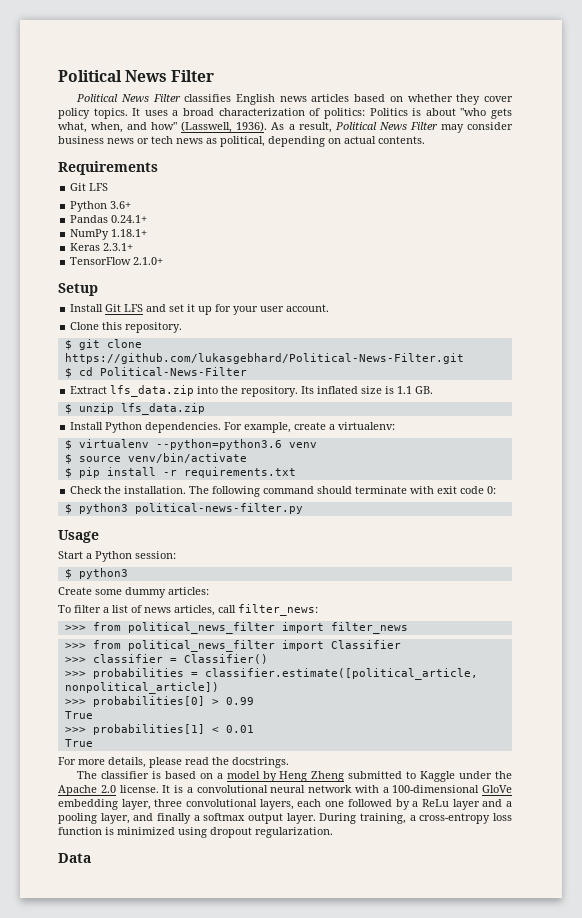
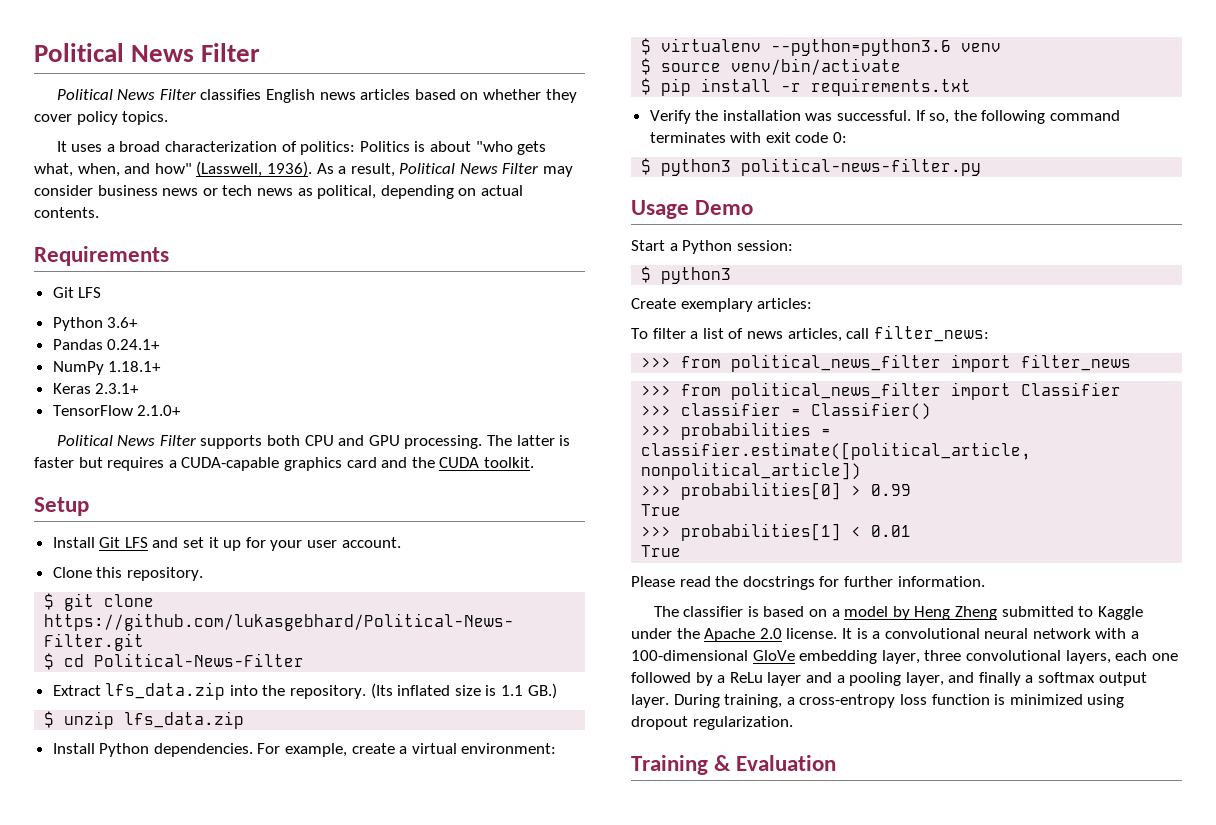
- Political News Filter classifies English news articles based on whether they cover policy topics. It uses a broad characterization of politics: Politics is about "who gets what, when, and how" (Lasswell, 1936).
+ Political News Filter classifies English news articles based on whether they cover policy topics.
+ It uses a broad characterization of politics: Politics is about "who gets what, when, and how" (Lasswell, 1936).
+ Political News Filter supports both CPU and GPU processing. The latter is faster but requires a CUDA-capable graphics card and the CUDA toolkit.
- Its inflated size is 1.1 GB.
+ (Its inflated size is 1.1 GB.)
- For example, create a virtualenv:
+ For example, create a virtual environment:
- Check the installation. The following command should terminate with exit code 0:
+ Verify the installation was successful. If so, the following command terminates with exit code 0:
- Usage
+ Usage Demo
- Create some dummy articles:
+ Create exemplary articles:
- For more details, please read the docstrings.
+ Please read the docstrings for further information.
- Data
+ Training & Evaluation

